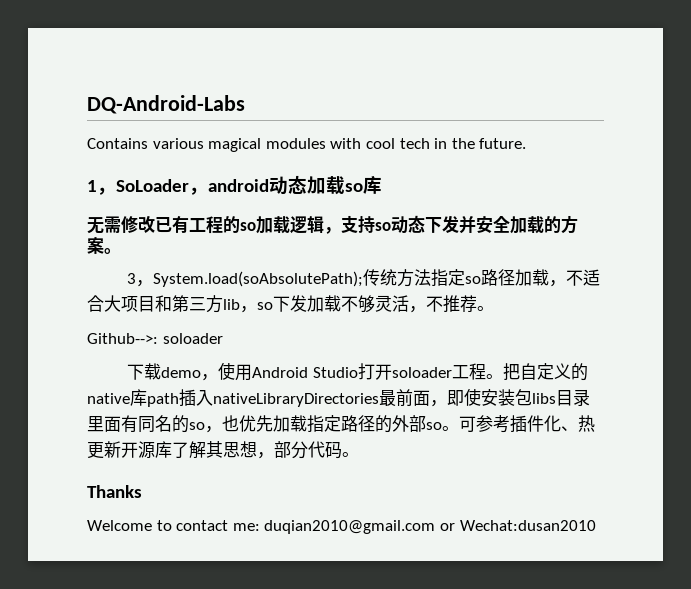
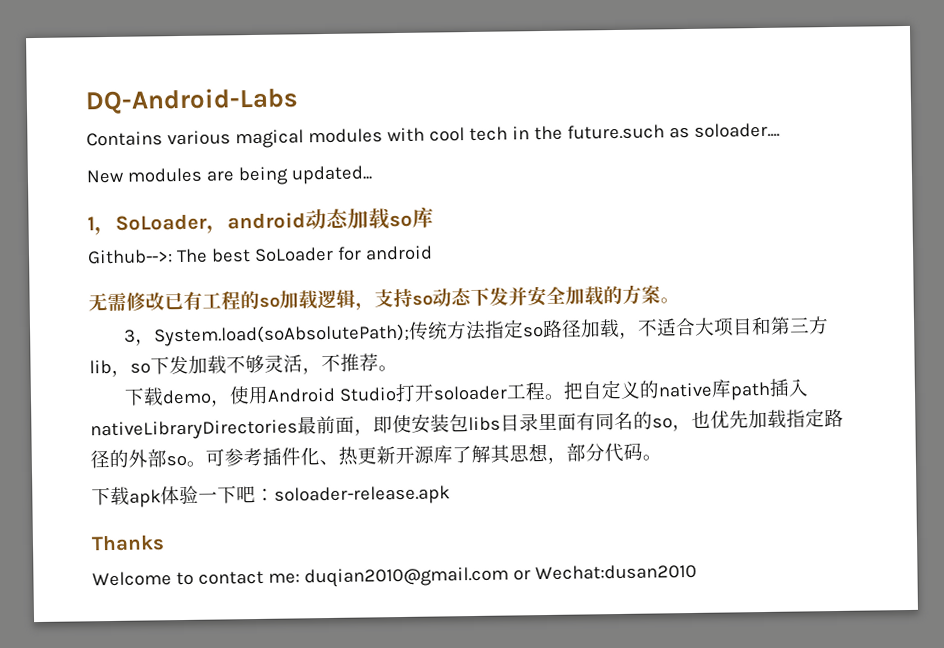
- Contains various magical modules with cool tech in the future.
+ Contains various magical modules with cool tech in the future.such as soloader....
+ New modules are being updated...
+ Github-->: The best SoLoader for android
- Github-->: soloader
+ 下载apk体验一下吧：soloader-release.apk

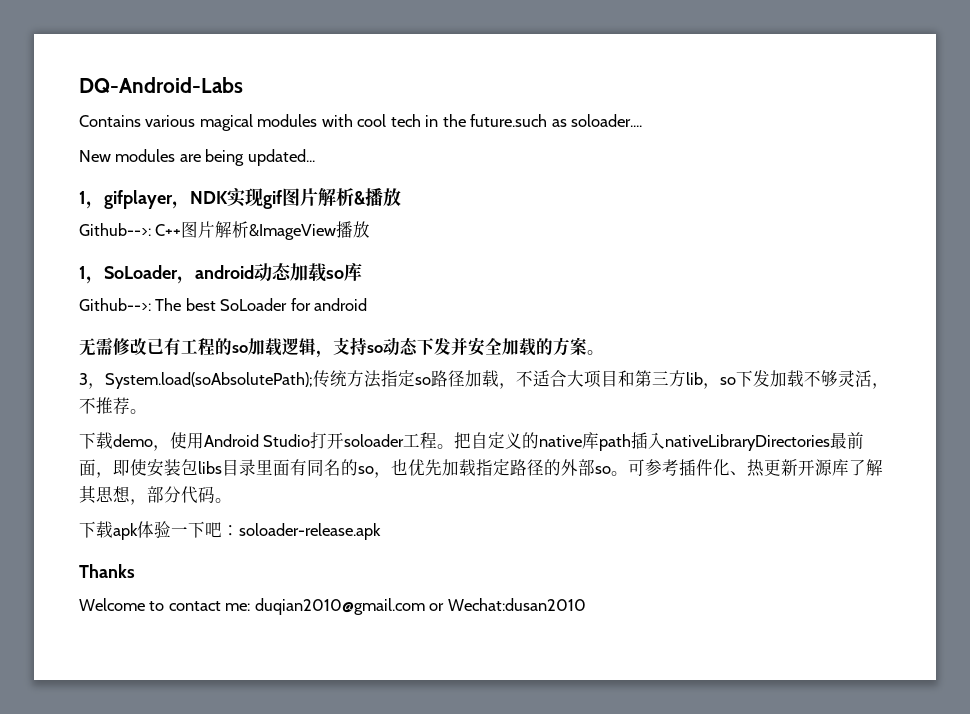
+ 1，gifplayer，NDK实现gif图片解析&播放
+ Github-->: C++图片解析&ImageView播放

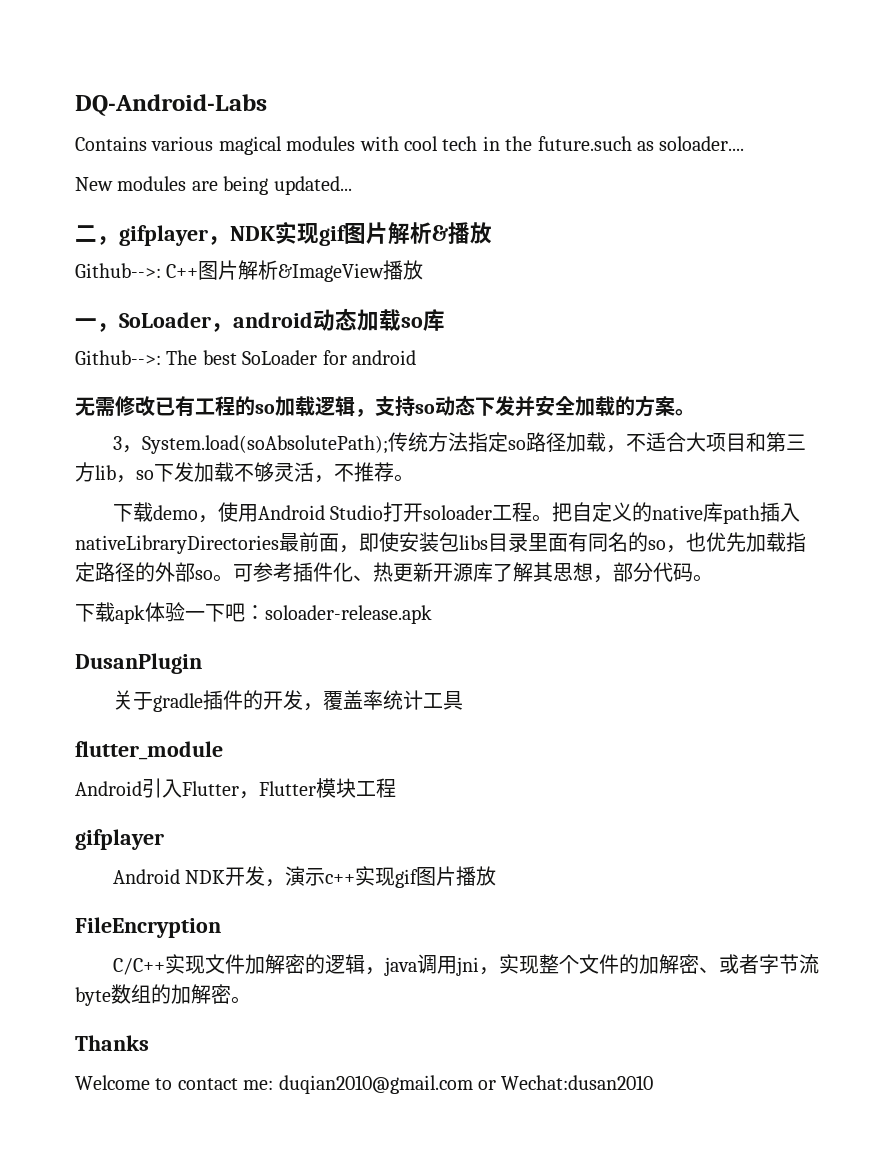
- 1，gifplayer，NDK实现gif图片解析&播放
+ 二，gifplayer，NDK实现gif图片解析&播放
- 1，SoLoader，android动态加载so库
+ 一，SoLoader，android动态加载so库
+ DusanPlugin
+ 关于gradle插件的开发，覆盖率统计工具
+ flutter_module
+ Android引入Flutter，Flutter模块工程
+ gifplayer
+ Android NDK开发，演示c++实现gif图片播放
+ FileEncryption
+ C/C++实现文件加解密的逻辑，java调用jni，实现整个文件的加解密、或者字节流byte数组的加解密。

